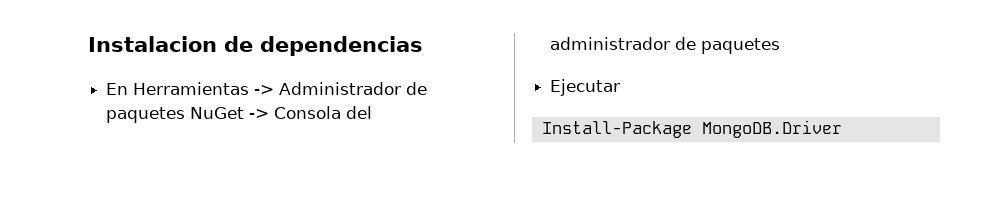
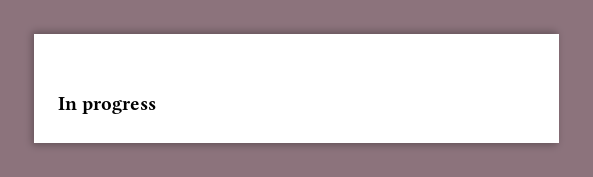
- Instalacion de dependencias
- En Herramientas -> Administrador de paquetes NuGet -> Consola del administrador de paquetes
- Ejecutar
- Install-Package MongoDB.Driver
+ In progress

